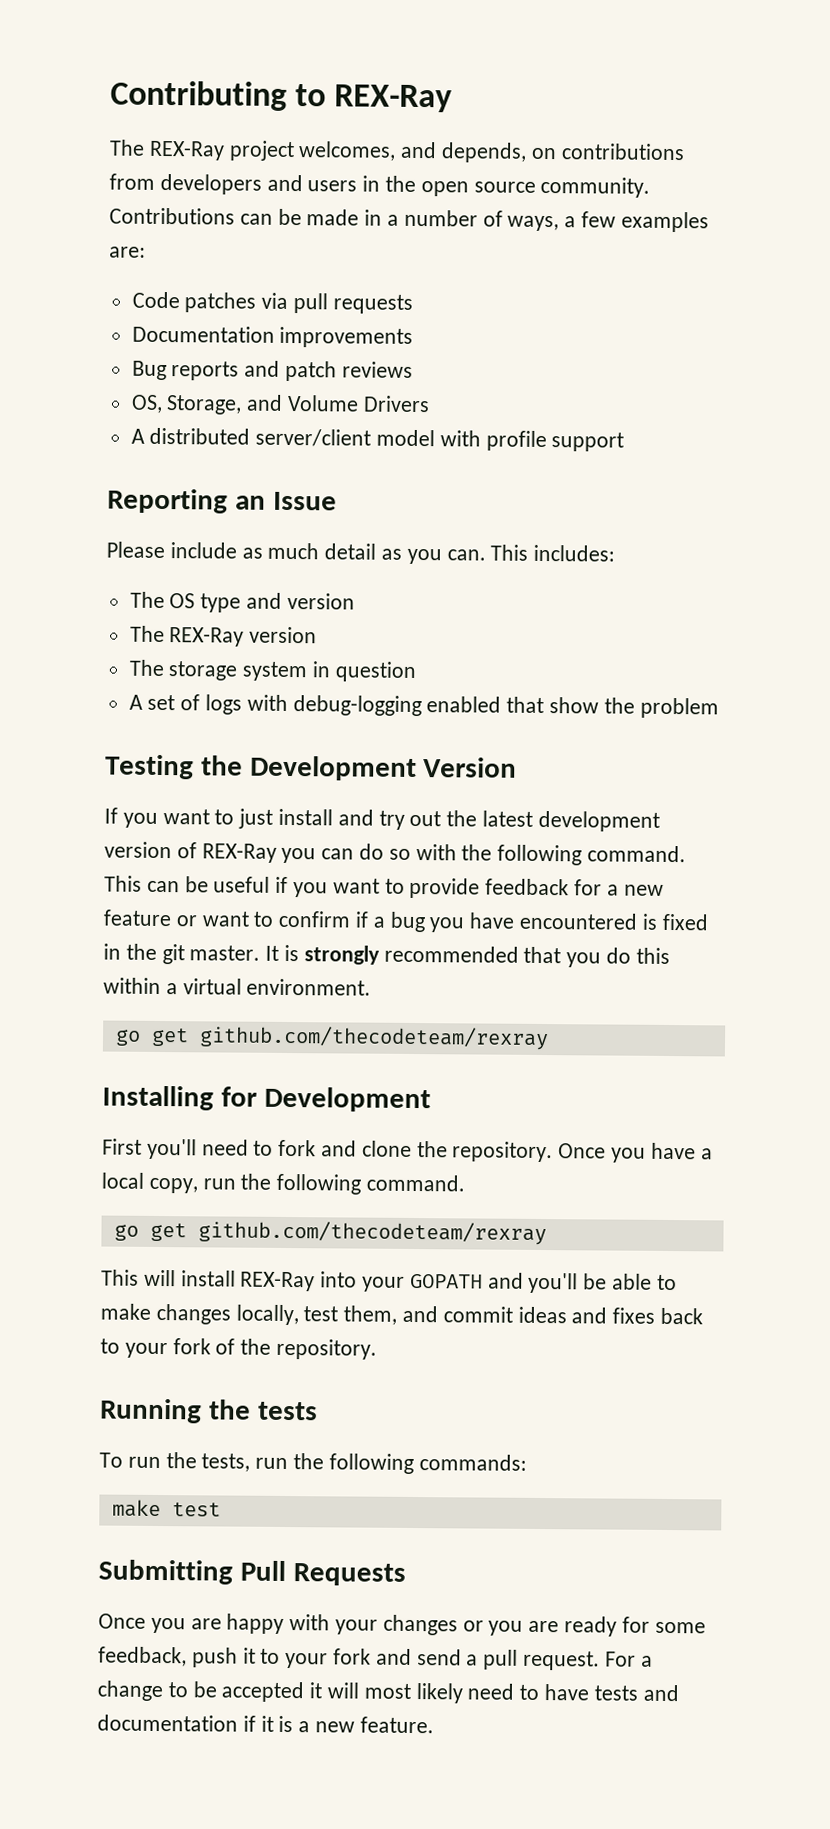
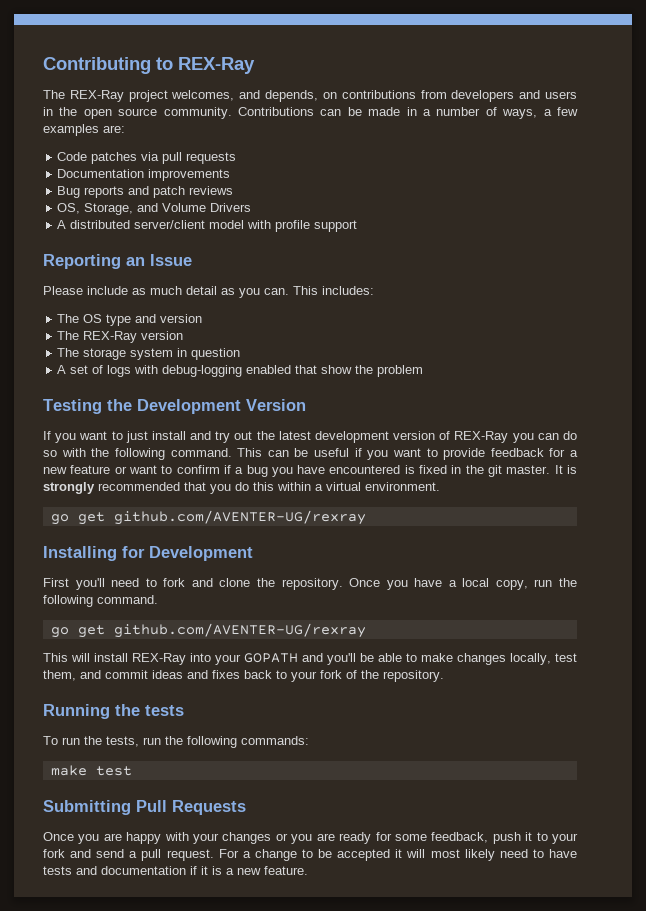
  It is strongly recommended that you do this within a virtual environment.
- go get github.com/thecodeteam/rexray
+ go get github.com/AVENTER-UG/rexray
  Once you have a local copy, run the following command.
- go get github.com/thecodeteam/rexray
+ go get github.com/AVENTER-UG/rexray

